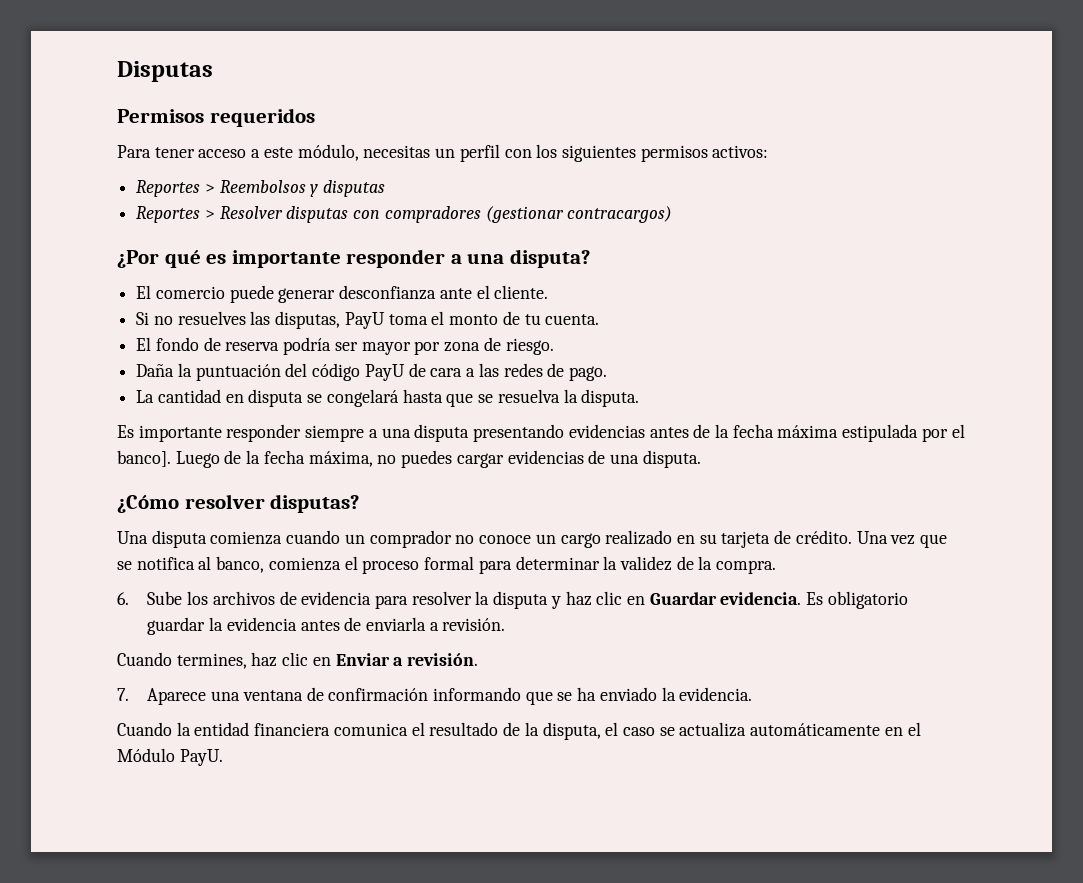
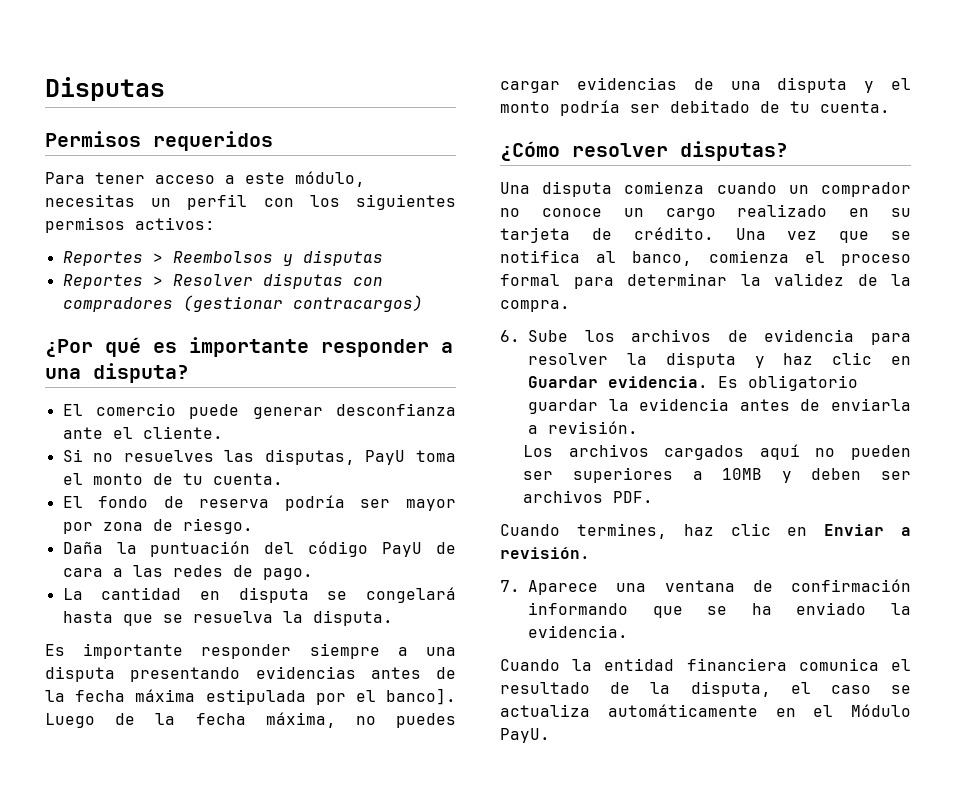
- Luego de la fecha máxima, no puedes cargar evidencias de una disputa.
+ Luego de la fecha máxima, no puedes cargar evidencias de una disputa y el monto podría ser debitado de tu cuenta.
+ Los archivos cargados aquí no pueden ser superiores a 10MB y deben ser archivos PDF.

